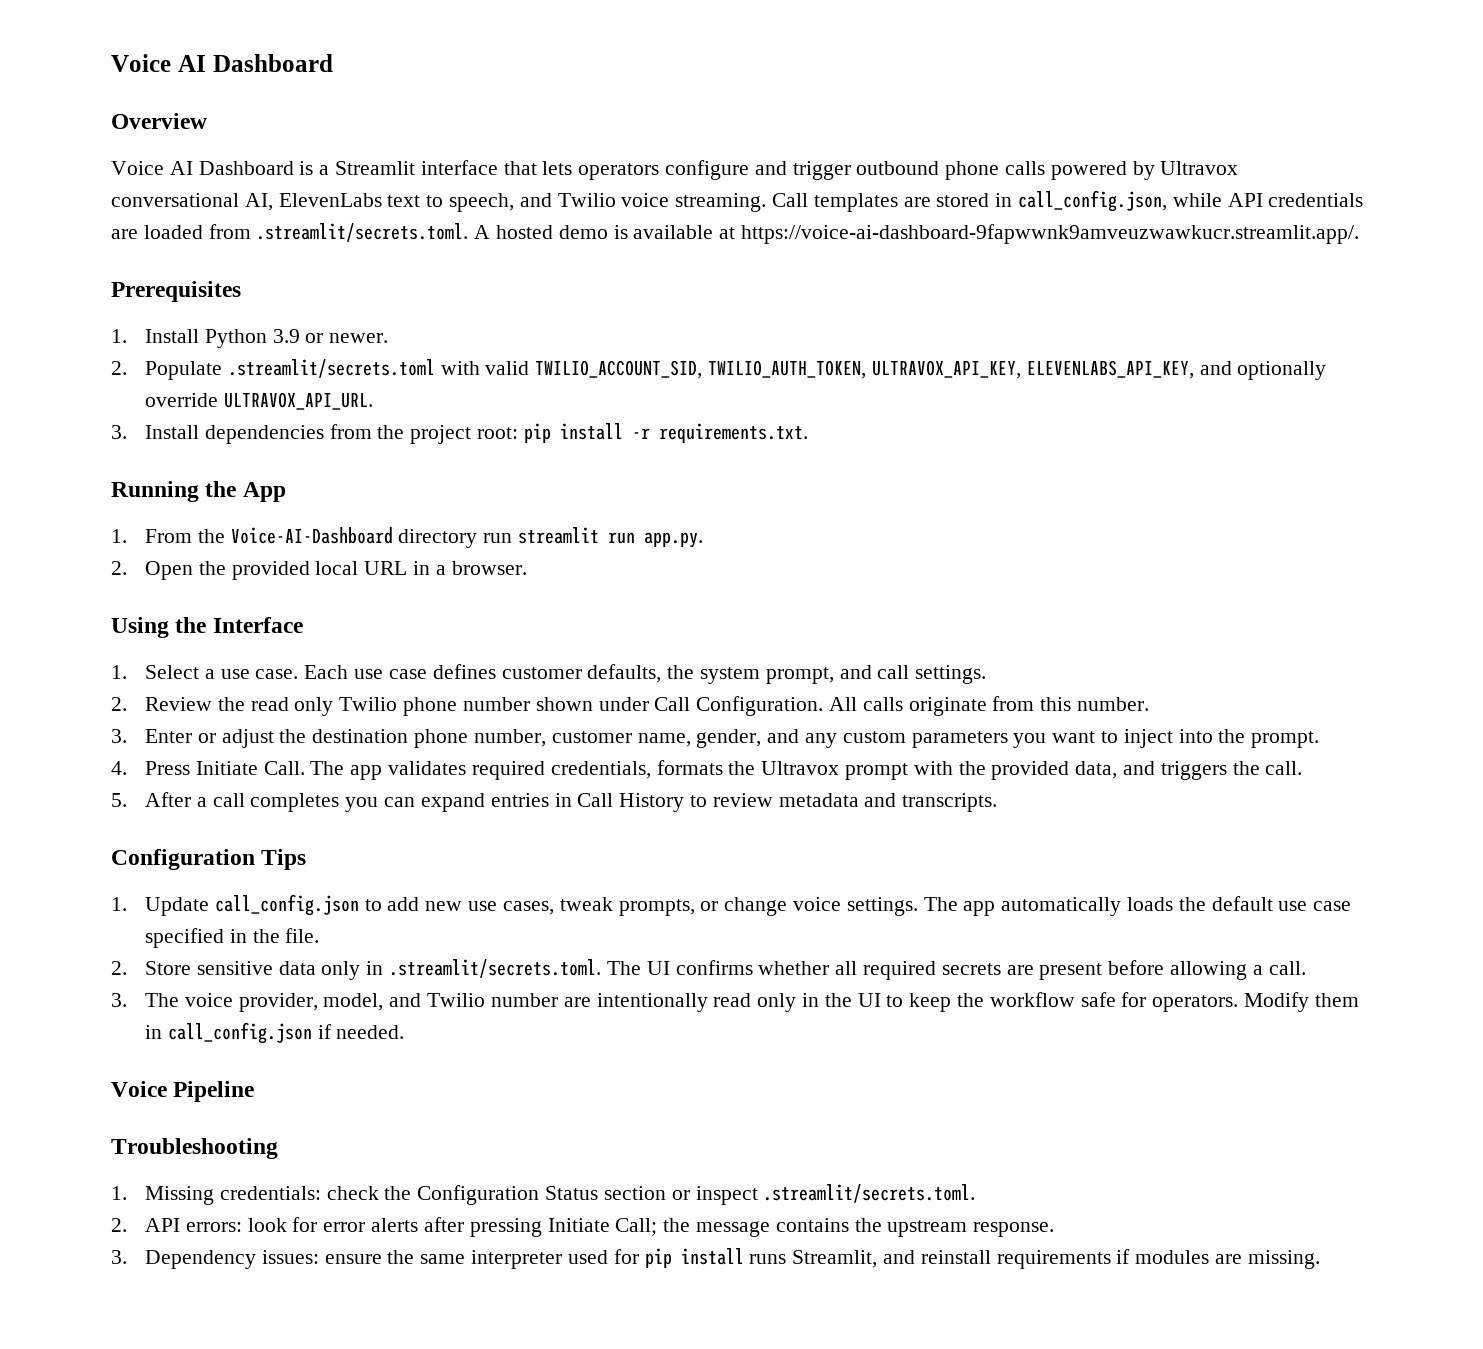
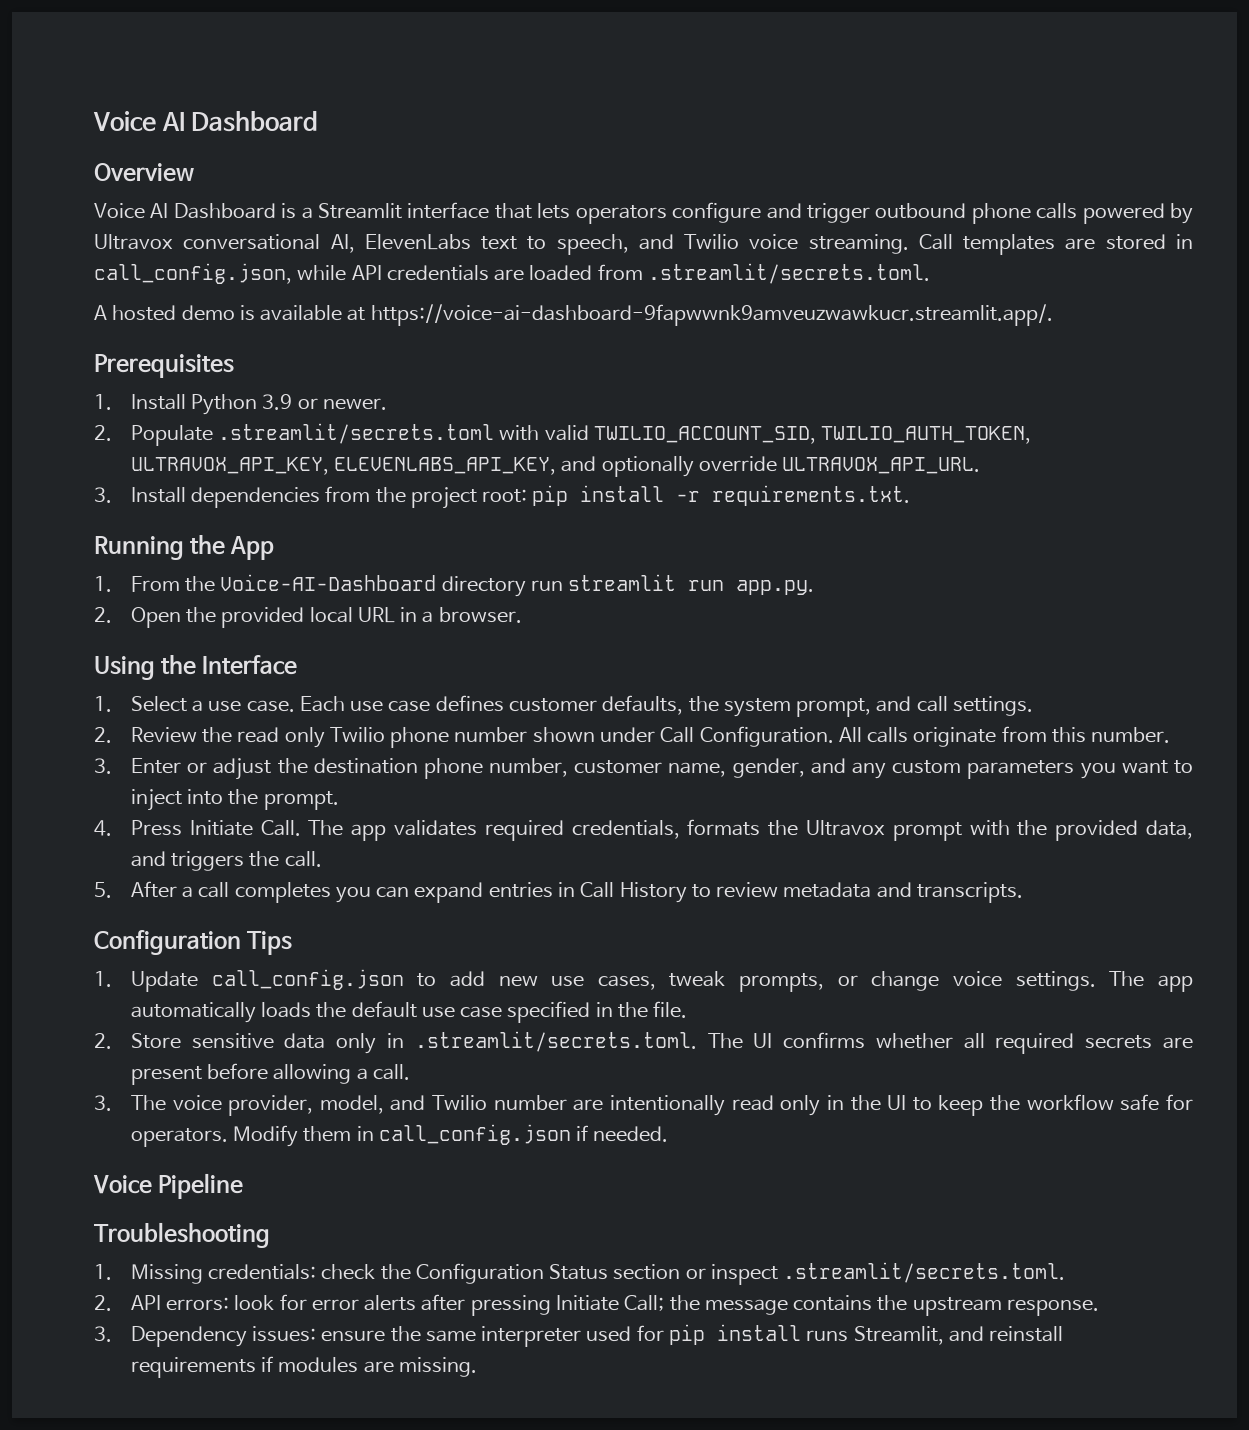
- Call templates are stored in call_config.json, while API credentials are loaded from .streamlit/secrets.toml. A hosted demo is available at https://voice-ai-dashboard-9fapwwnk9amveuzwawkucr.streamlit.app/.
+ Call templates are stored in call_config.json, while API credentials are loaded from .streamlit/secrets.toml.
+ A hosted demo is available at https://voice-ai-dashboard-9fapwwnk9amveuzwawkucr.streamlit.app/.

